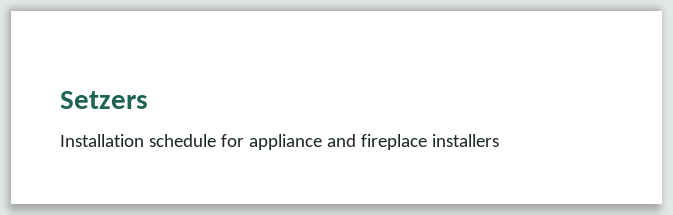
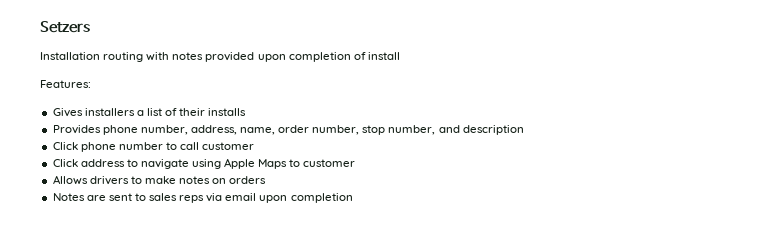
- Installation schedule for appliance and fireplace installers
+ Installation routing with notes provided upon completion of install
+ Features:
+ Gives installers a list of their installs
+ Provides phone number, address, name, order number, stop number, and description
+ Click phone number to call customer
+ Click address to navigate using Apple Maps to customer
+ Allows drivers to make notes on orders
+ Notes are sent to sales reps via email upon completion

